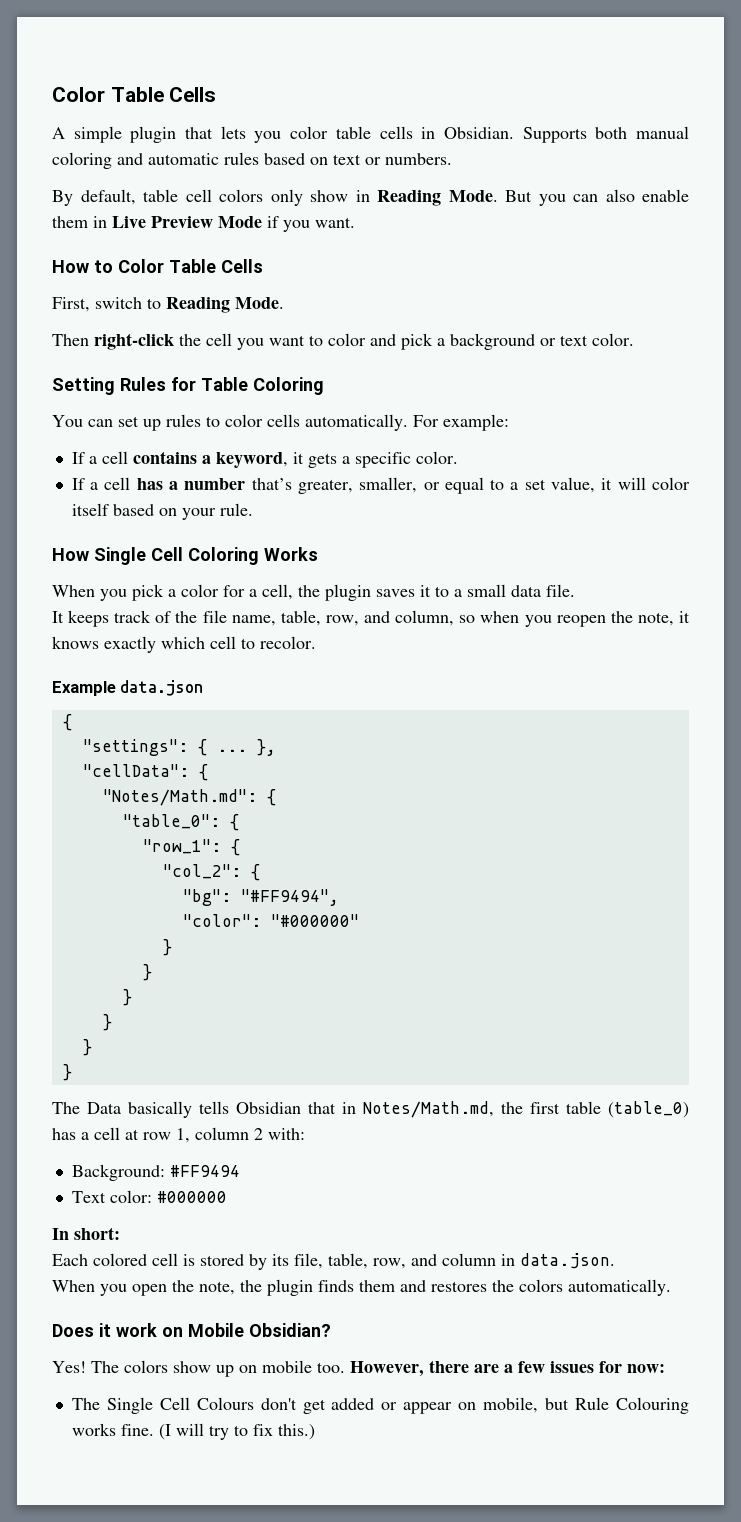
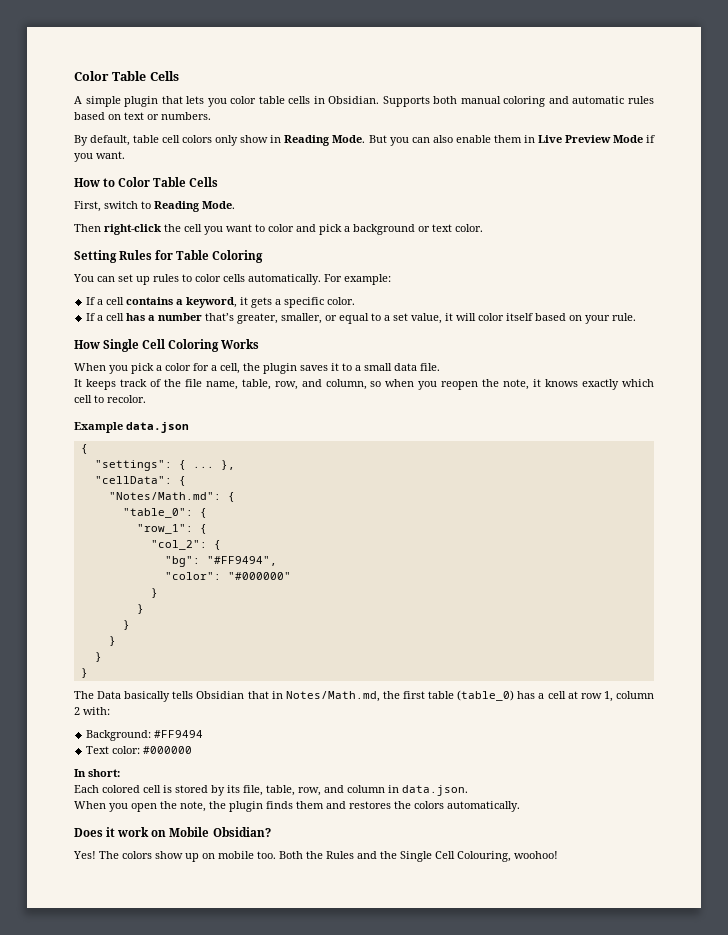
- However, there are a few issues for now:
- The Single Cell Colours don't get added or appear on mobile, but Rule Colouring works fine. (I will try to fix this.)
+ Both the Rules and the Single Cell Colouring, woohoo!

